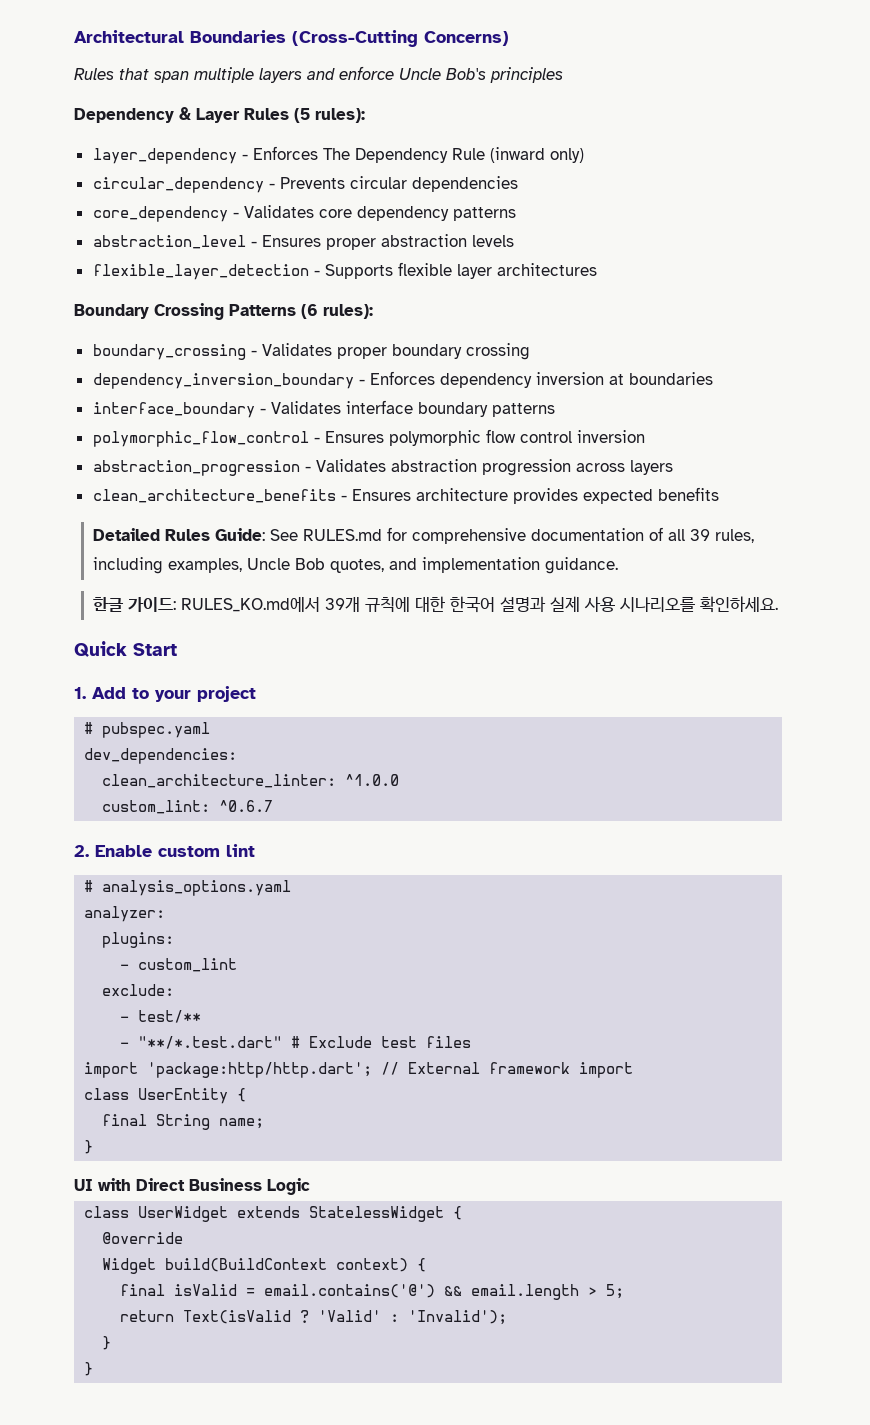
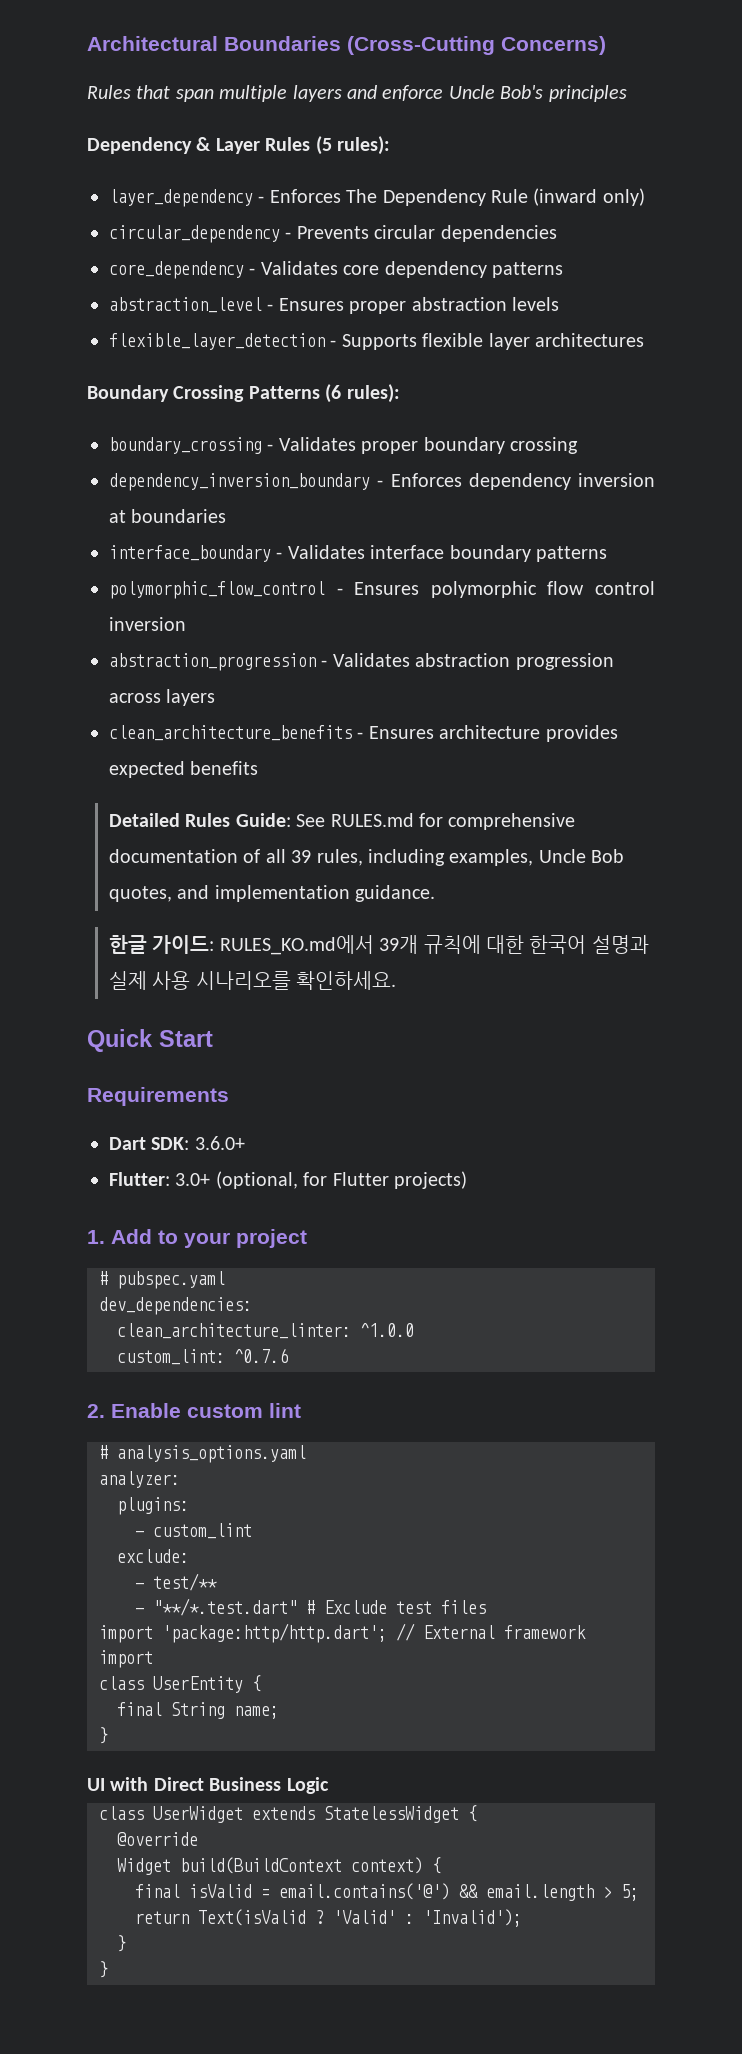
+ Requirements
+ Dart SDK: 3.6.0+
+ Flutter: 3.0+ (optional, for Flutter projects)
- custom_lint: ^0.6.7
+ custom_lint: ^0.7.6

